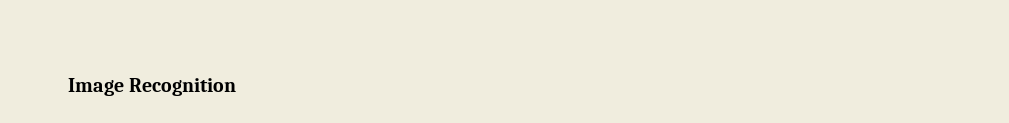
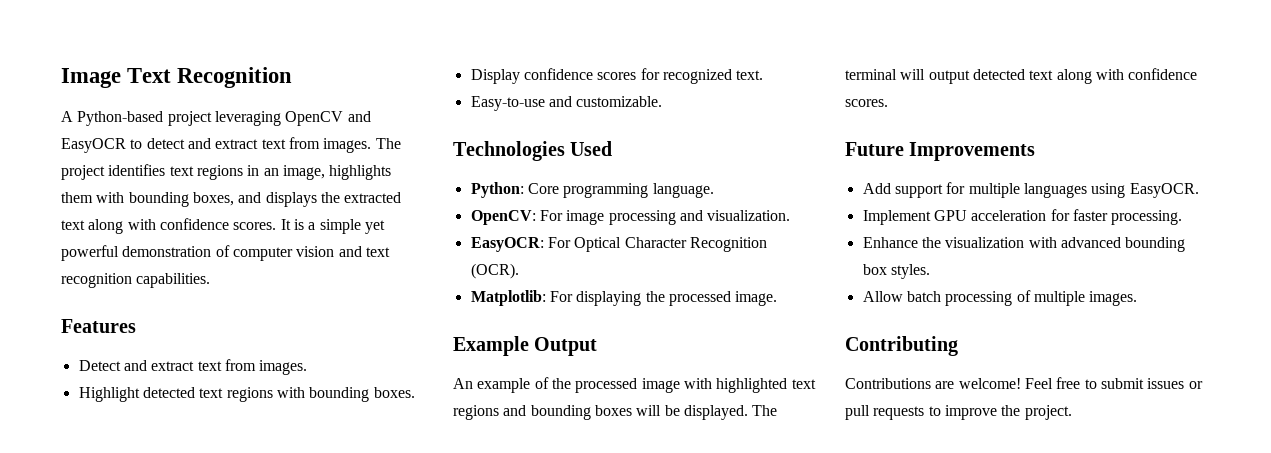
- Image Recognition
+ Image Text Recognition
+ A Python-based project leveraging OpenCV and EasyOCR to detect and extract text from images. The project identifies text regions in an image, highlights them with bounding boxes, and displays the extracted text along with confidence scores. It is a simple yet powerful demonstration of computer vision and text recognition capabilities.
+ Features
+ Detect and extract text from images.
+ Highlight detected text regions with bounding boxes.
+ Display confidence scores for recognized text.
+ Easy-to-use and customizable.
+ Technologies Used
+ Python: Core programming language.
+ OpenCV: For image processing and visualization.
+ EasyOCR: For Optical Character Recognition (OCR).
+ Matplotlib: For displaying the processed image.
+ Example Output
+ An example of the processed image with highlighted text regions and bounding boxes will be displayed. The terminal will output detected text along with confidence scores.
+ Future Improvements
+ Add support for multiple languages using EasyOCR.
+ Implement GPU acceleration for faster processing.
+ Enhance the visualization with advanced bounding box styles.
+ Allow batch processing of multiple images.
+ Contributing
+ Contributions are welcome! Feel free to submit issues or pull requests to improve the project.

